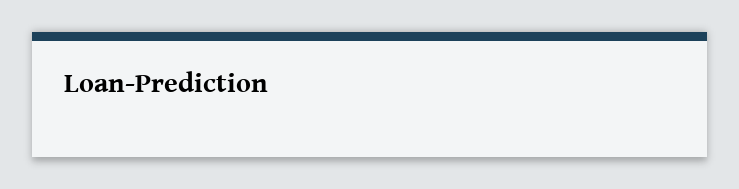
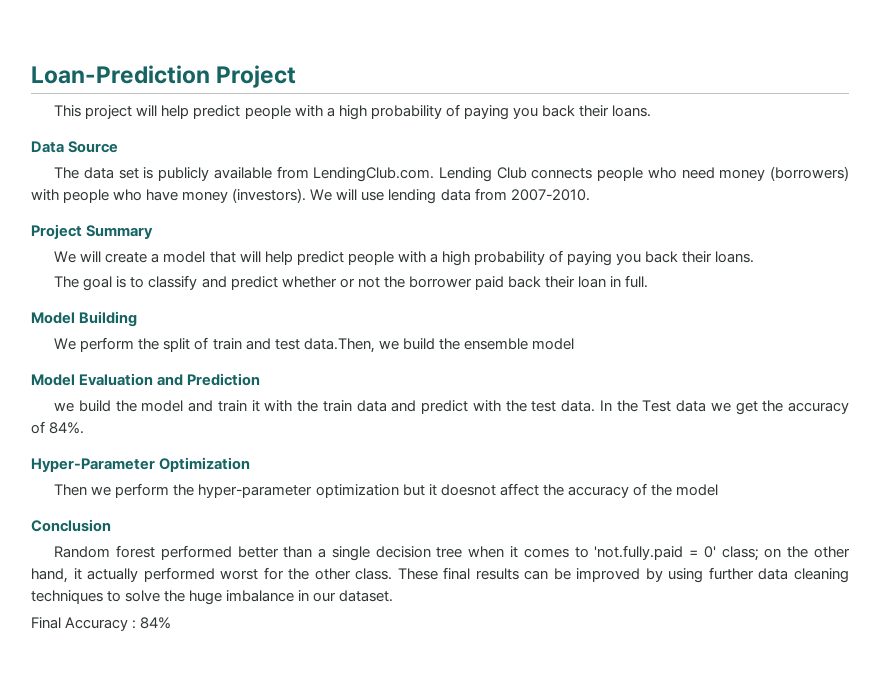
- Loan-Prediction
+ Loan-Prediction Project
+ This project will help predict people with a high probability of paying you back their loans.
+ Data Source
+ The data set is publicly available from LendingClub.com. Lending Club connects people who need money (borrowers) with people who have money (investors). We will use lending data from 2007-2010.
+ Project Summary
+ We will create a model that will help predict people with a high probability of paying you back their loans.
+ The goal is to classify and predict whether or not the borrower paid back their loan in full.
+ Model Building
+ We perform the split of train and test data.Then, we build the ensemble model
+ Model Evaluation and Prediction
+ we build the model and train it with the train data and predict with the test data. In the Test data we get the accuracy of 84%.
+ Hyper-Parameter Optimization
+ Then we perform the hyper-parameter optimization but it doesnot affect the accuracy of the model
+ Conclusion
+ Random forest performed better than a single decision tree when it comes to 'not.fully.paid = 0' class; on the other hand, it actually performed worst for the other class. These final results can be improved by using further data cleaning techniques to solve the huge imbalance in our dataset.
+ Final Accuracy : 84%

